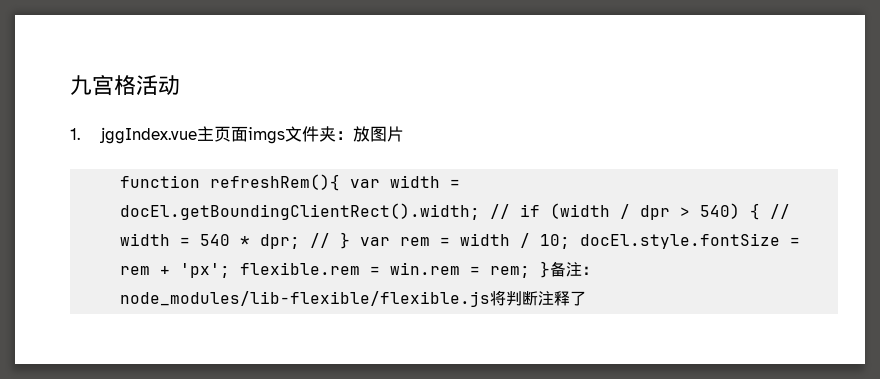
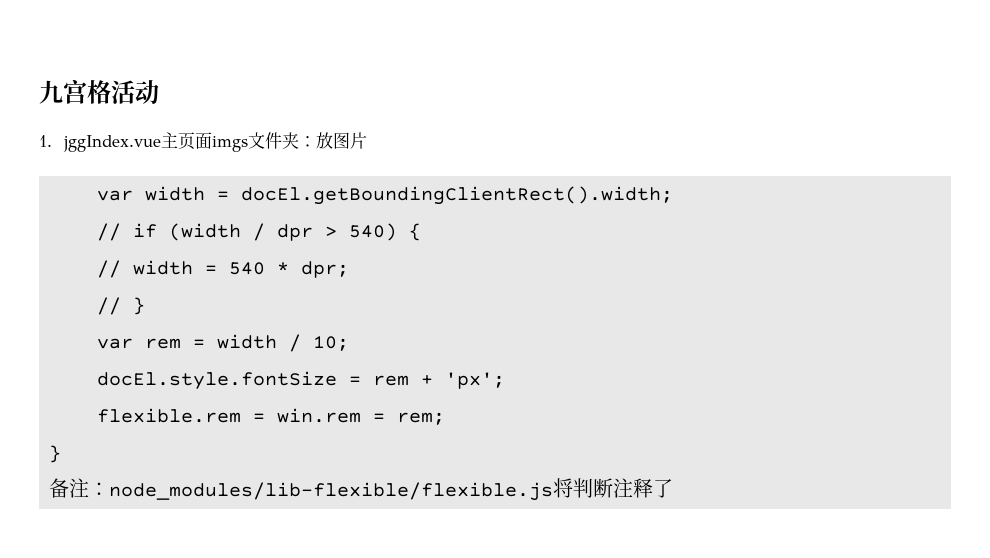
- function refreshRem(){ var width = docEl.getBoundingClientRect().width; // if (width / dpr > 540) { // width = 540 * dpr; // } var rem = width / 10; docEl.style.fontSize = rem + 'px'; flexible.rem = win.rem = rem; }备注：node_modules/lib-flexible/flexible.js将判断注释了
+ var width = docEl.getBoundingClientRect().width;
+ // if (width / dpr > 540) {
+ // width = 540 * dpr;
+ // }
+ var rem = width / 10;
+ docEl.style.fontSize = rem + 'px';
+ flexible.rem = win.rem = rem;
+ }
+ 备注：node_modules/lib-flexible/flexible.js将判断注释了

